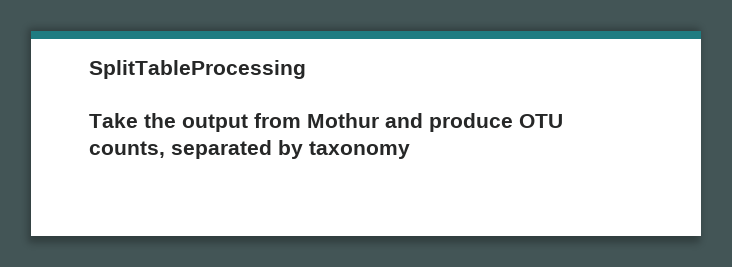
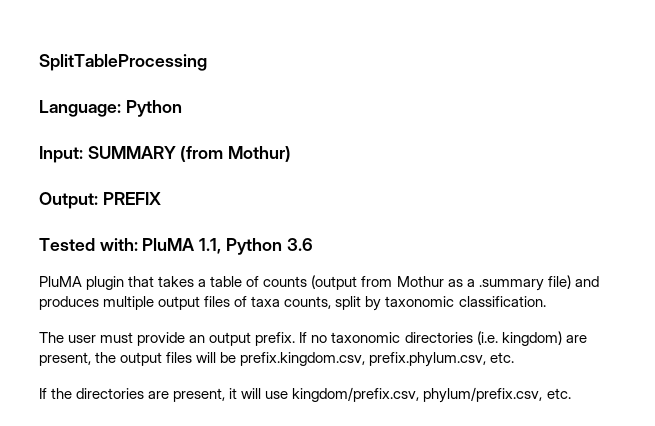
- Take the output from Mothur and produce OTU counts, separated by taxonomy
+ Language: Python
+ Input: SUMMARY (from Mothur)
+ Output: PREFIX
+ Tested with: PluMA 1.1, Python 3.6
+ PluMA plugin that takes a table of counts (output from Mothur as a .summary file) and produces multiple output files of taxa counts, split by taxonomic classification.
+ The user must provide an output prefix. If no taxonomic directories (i.e. kingdom) are present, the output files will be prefix.kingdom.csv, prefix.phylum.csv, etc.
+ If the directories are present, it will use kingdom/prefix.csv, phylum/prefix.csv, etc.

